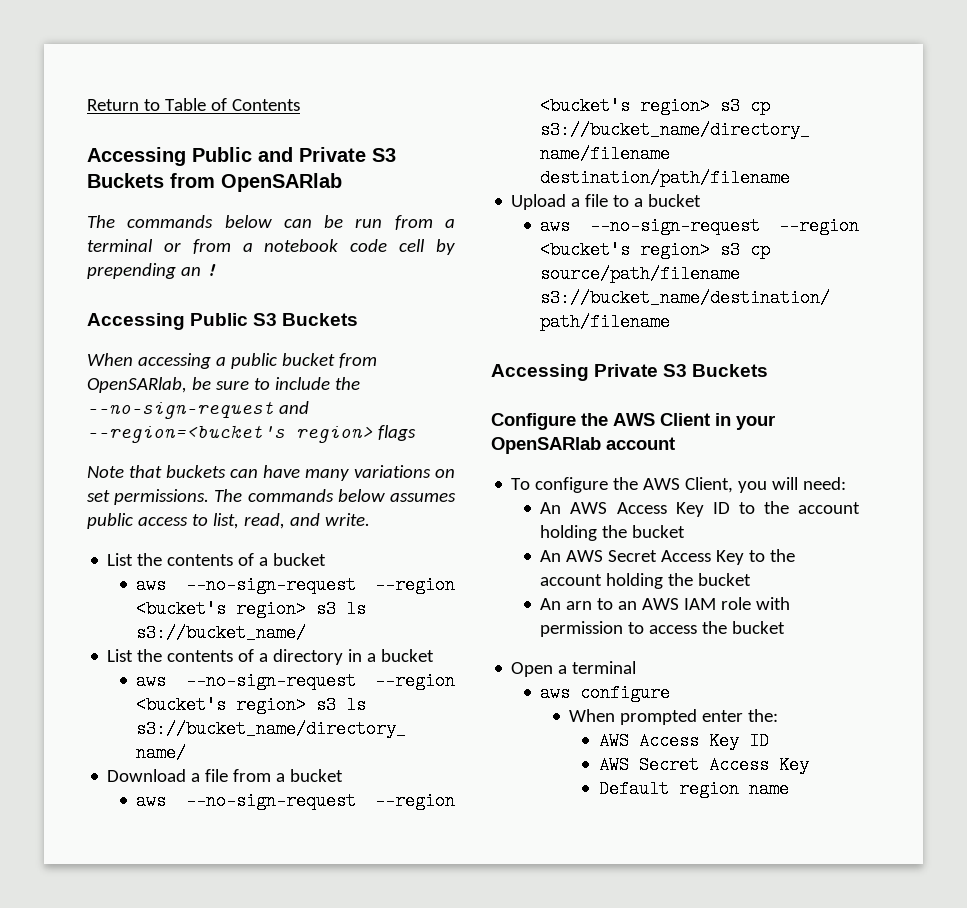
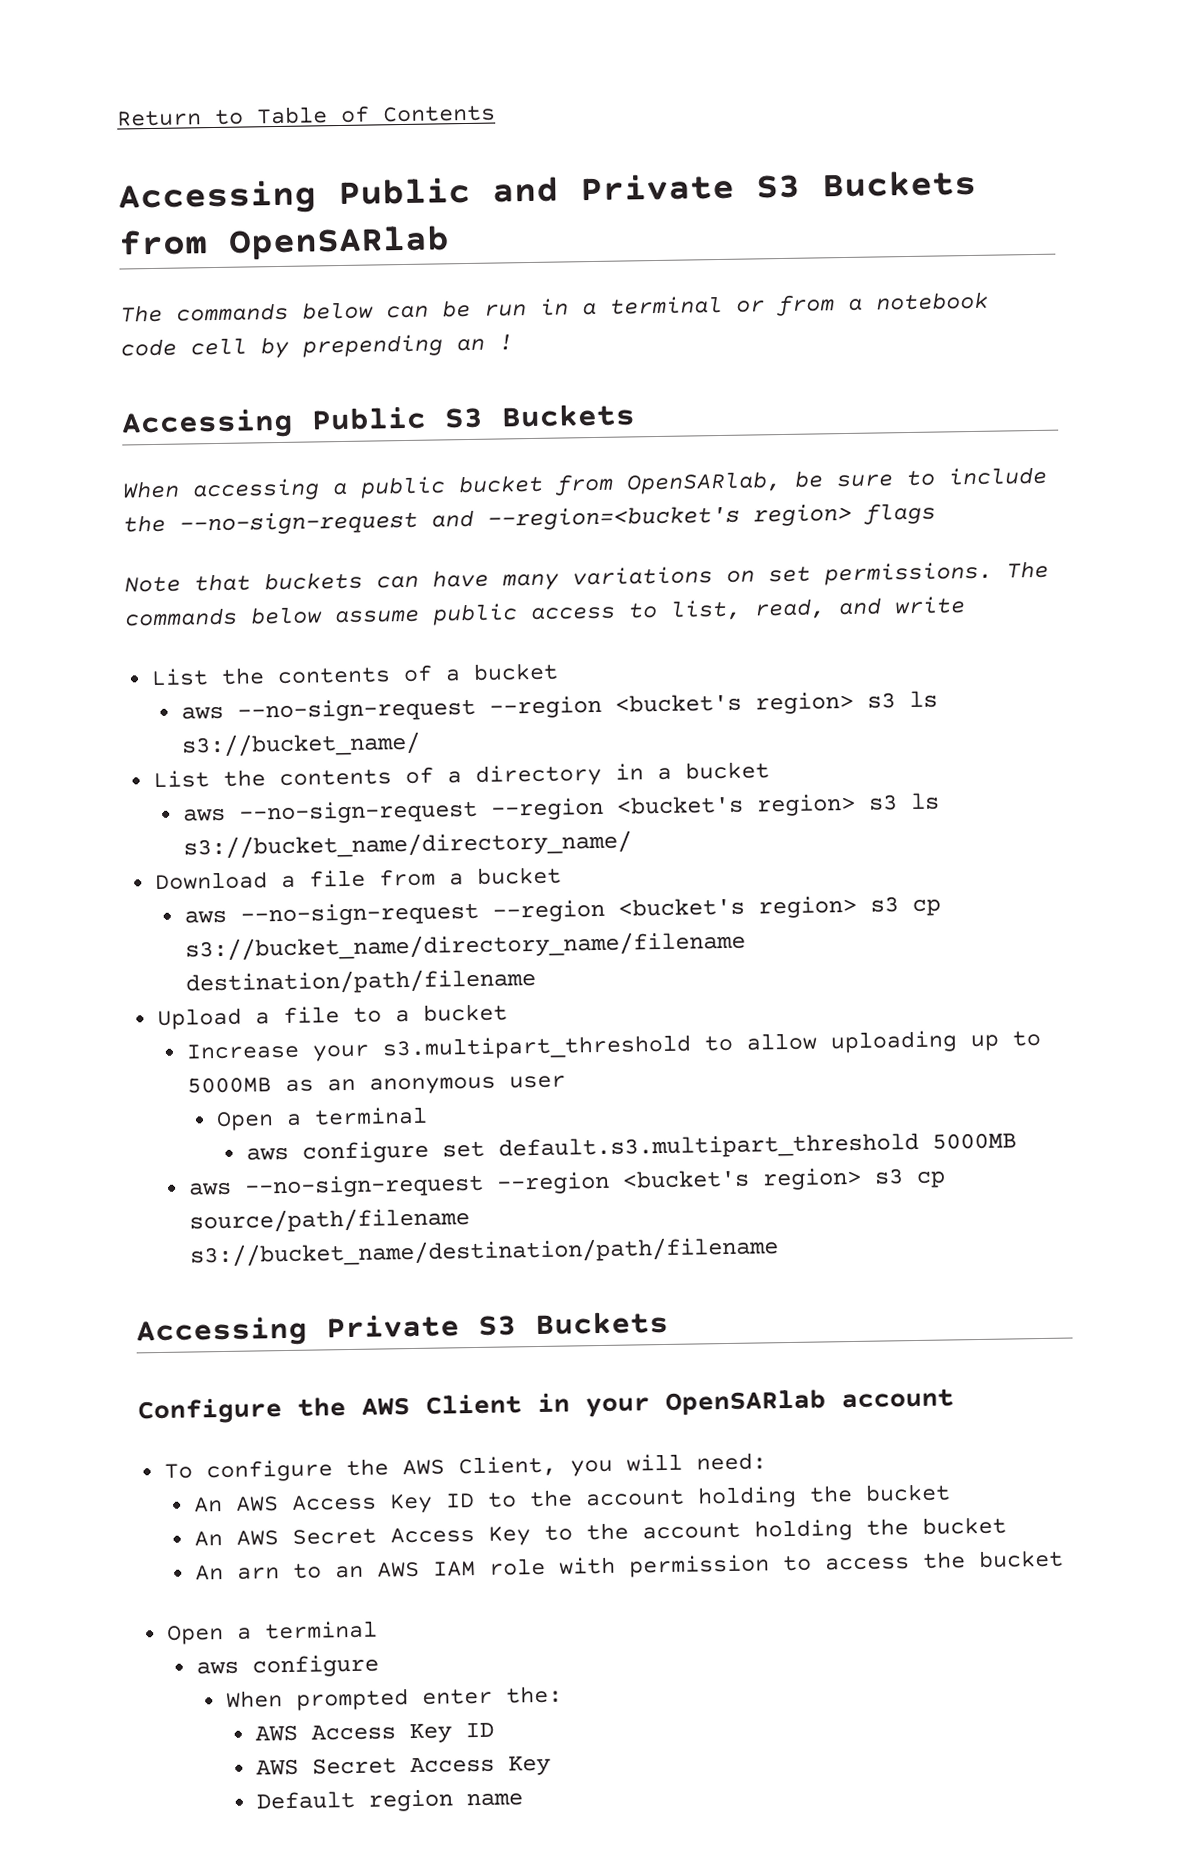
- The commands below can be run from a terminal or from a notebook code cell by prepending an !
+ The commands below can be run in a terminal or from a notebook code cell by prepending an !
- The commands below assumes public access to list, read, and write.
+ The commands below assume public access to list, read, and write
+ Increase your s3.multipart_threshold to allow uploading up to 5000MB as an anonymous user
+ Open a terminal
+ aws configure set default.s3.multipart_threshold 5000MB

